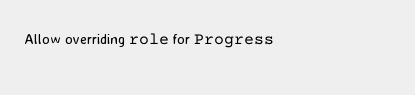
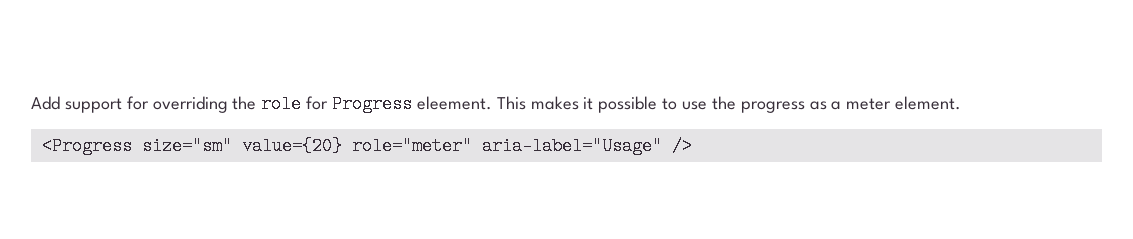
- Allow overriding role for Progress
+ Add support for overriding the role for Progress eleement. This makes it possible to use the progress as a meter element.
+ <Progress size="sm" value={20} role="meter" aria-label="Usage" />

